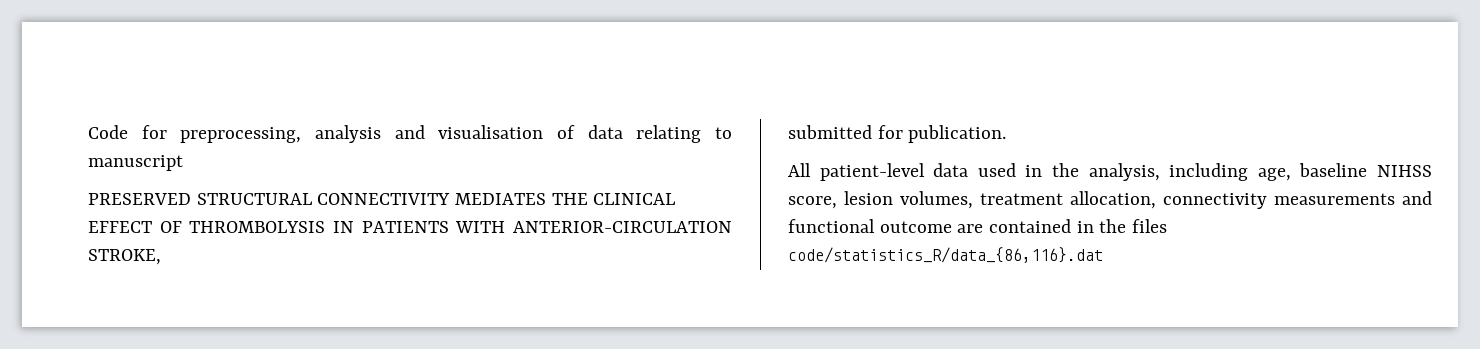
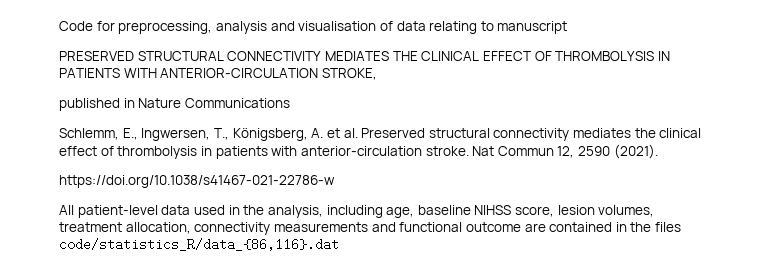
- submitted for publication.
+ published in Nature Communications
+ Schlemm, E., Ingwersen, T., Königsberg, A. et al. Preserved structural connectivity mediates the clinical effect of thrombolysis in patients with anterior-circulation stroke. Nat Commun 12, 2590 (2021).
+ https://doi.org/10.1038/s41467-021-22786-w

